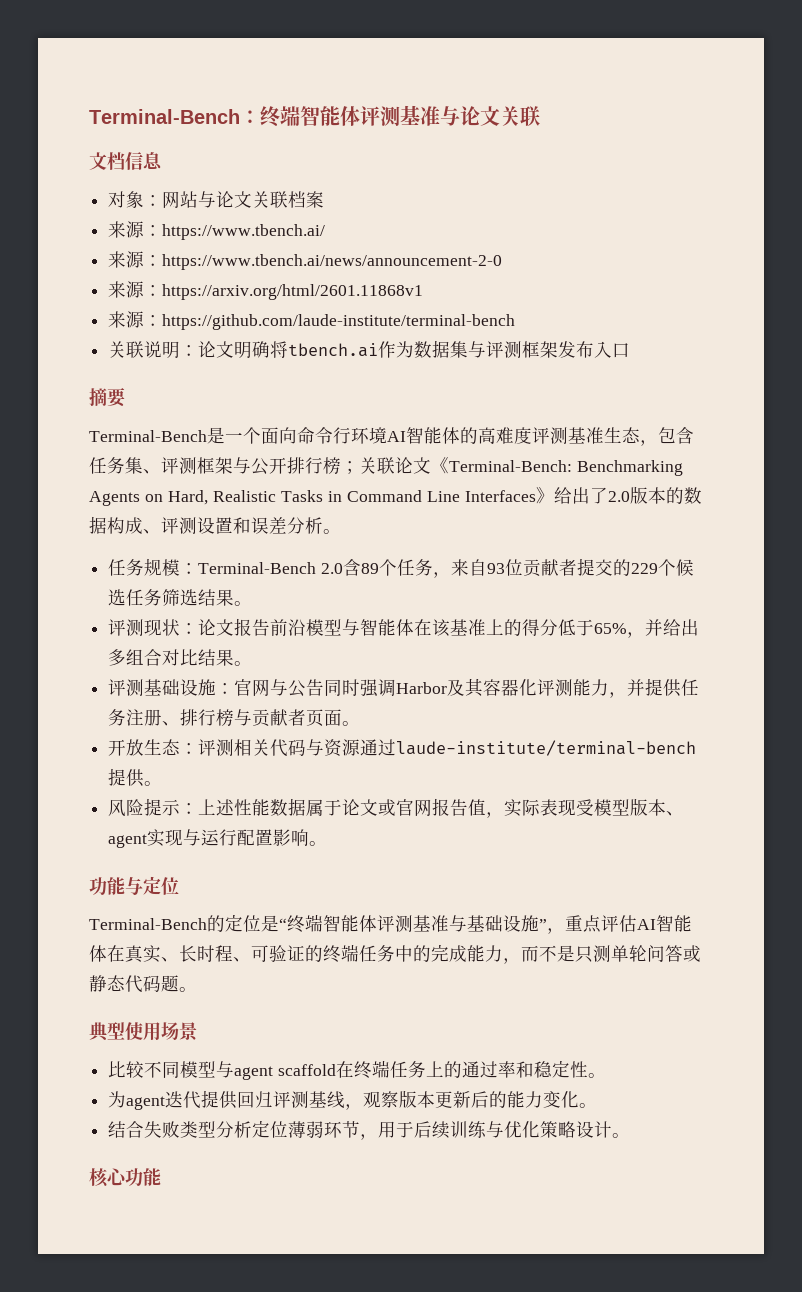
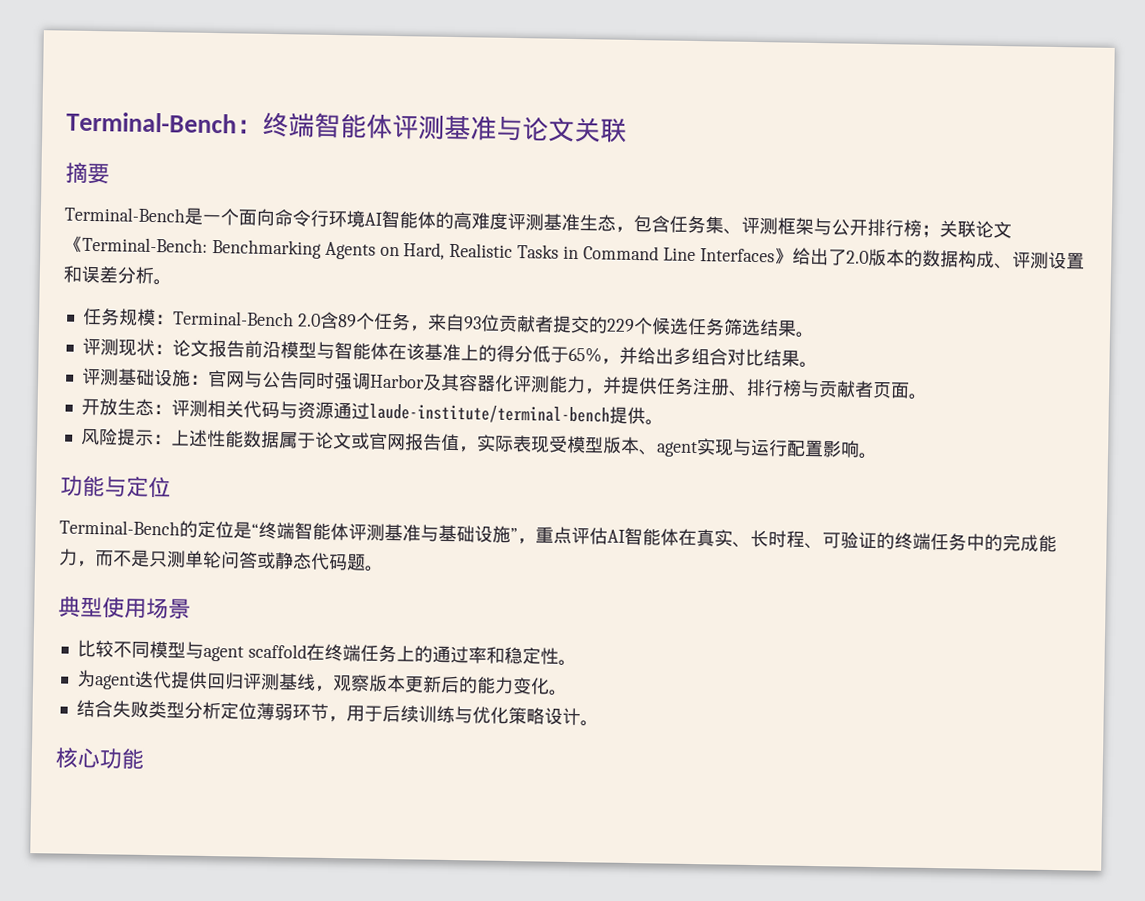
- 文档信息
- 对象：网站与论文关联档案
- 来源：https://www.tbench.ai/
- 来源：https://www.tbench.ai/news/announcement-2-0
- 来源：https://arxiv.org/html/2601.11868v1
- 来源：https://github.com/laude-institute/terminal-bench
- 关联说明：论文明确将tbench.ai作为数据集与评测框架发布入口

